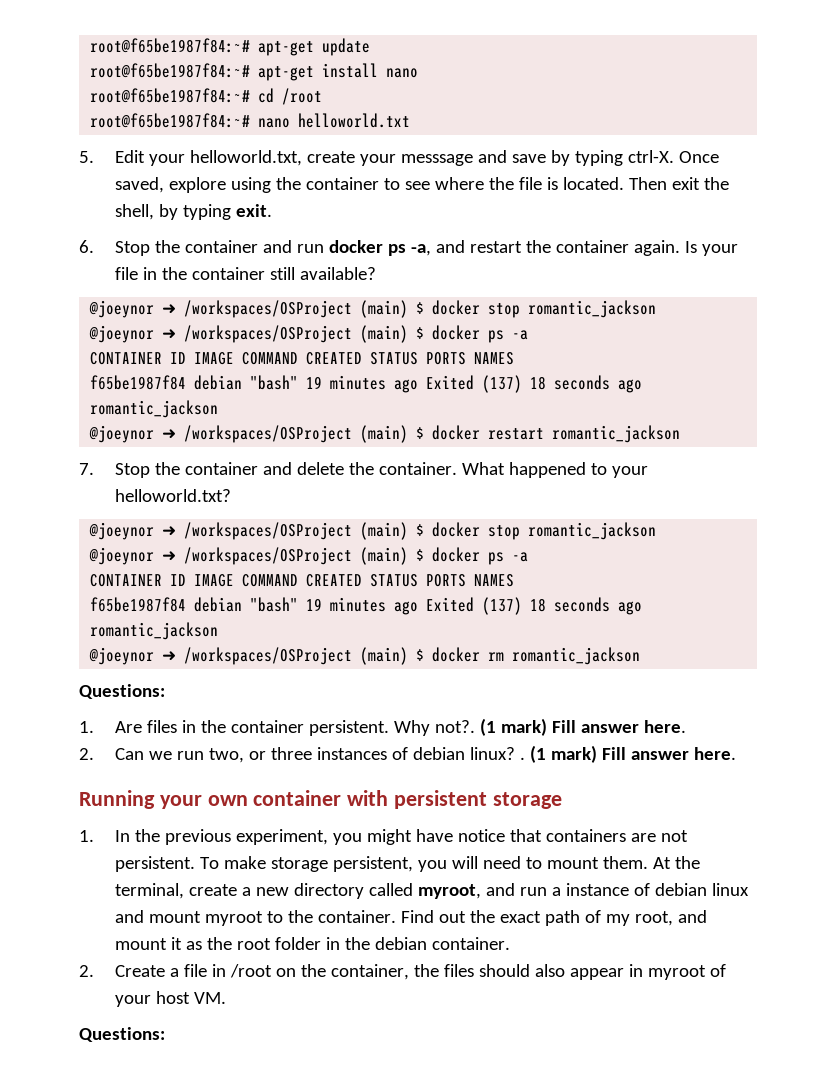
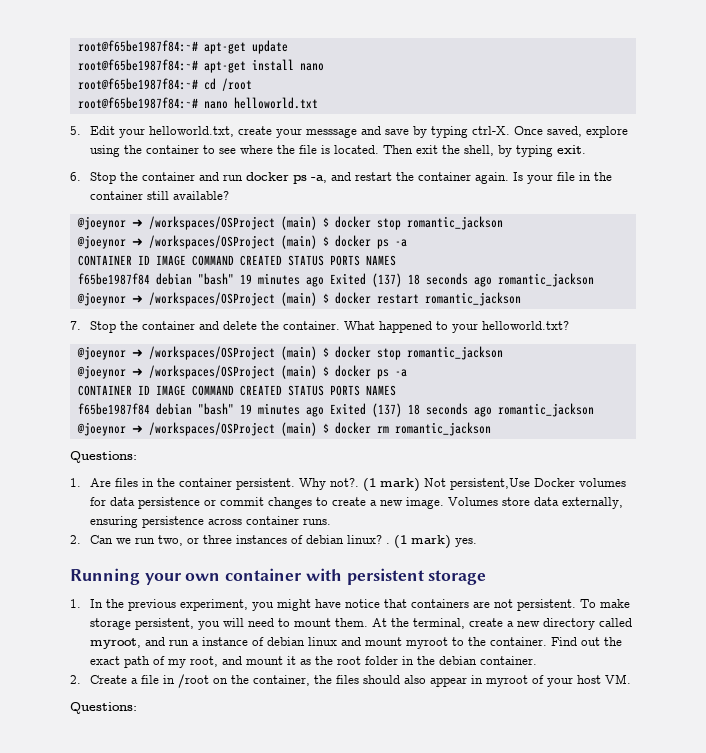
- Why not?. (1 mark) Fill answer here.
+ Why not?. (1 mark) Not persistent,Use Docker volumes for data persistence or commit changes to create a new image. Volumes store data externally, ensuring persistence across container runs.
- 2. Can we run two, or three instances of debian linux? . (1 mark) Fill answer here.
+ 2. Can we run two, or three instances of debian linux? . (1 mark) yes.

